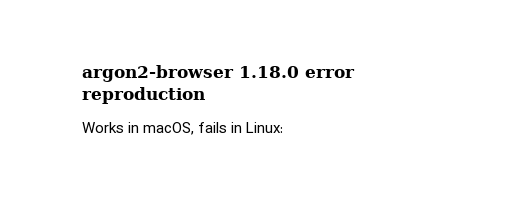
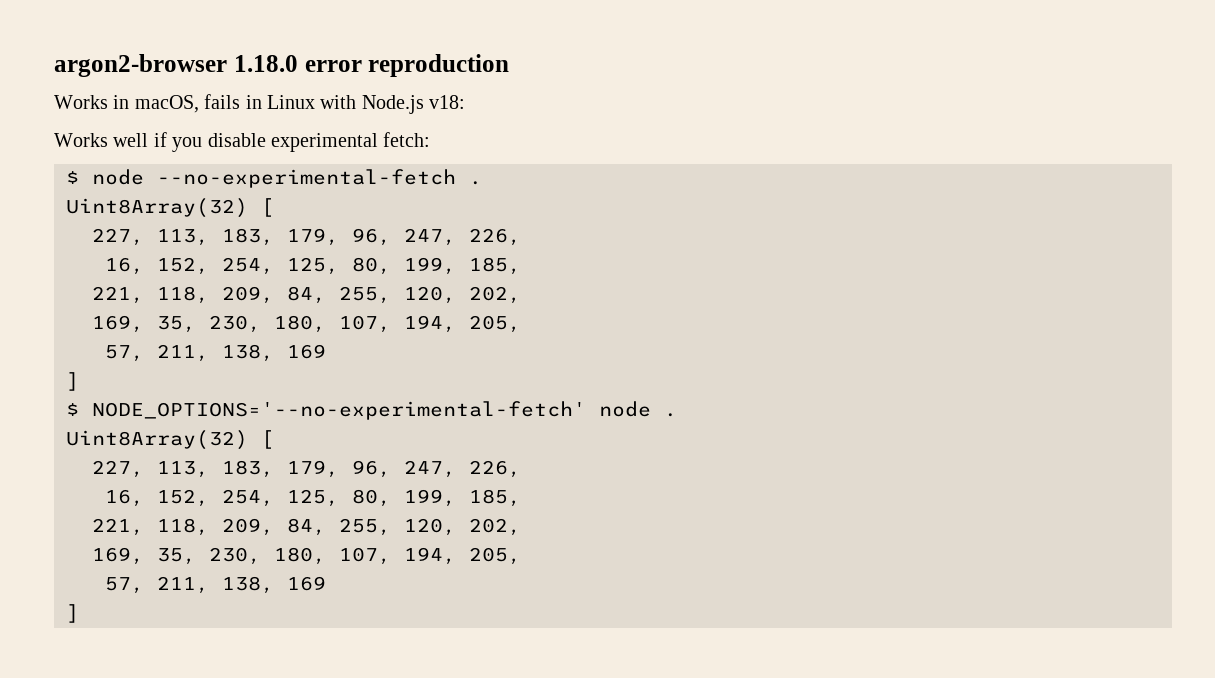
- Works in macOS, fails in Linux:
+ Works in macOS, fails in Linux with Node.js v18:
+ Works well if you disable experimental fetch:
+ $ node --no-experimental-fetch .
+ Uint8Array(32) [
+ 227, 113, 183, 179, 96, 247, 226,
+ 16, 152, 254, 125, 80, 199, 185,
+ 221, 118, 209, 84, 255, 120, 202,
+ 169, 35, 230, 180, 107, 194, 205,
+ 57, 211, 138, 169
+ ]
+ $ NODE_OPTIONS='--no-experimental-fetch' node .
+ Uint8Array(32) [
+ 227, 113, 183, 179, 96, 247, 226,
+ 16, 152, 254, 125, 80, 199, 185,
+ 221, 118, 209, 84, 255, 120, 202,
+ 169, 35, 230, 180, 107, 194, 205,
+ 57, 211, 138, 169
+ ]

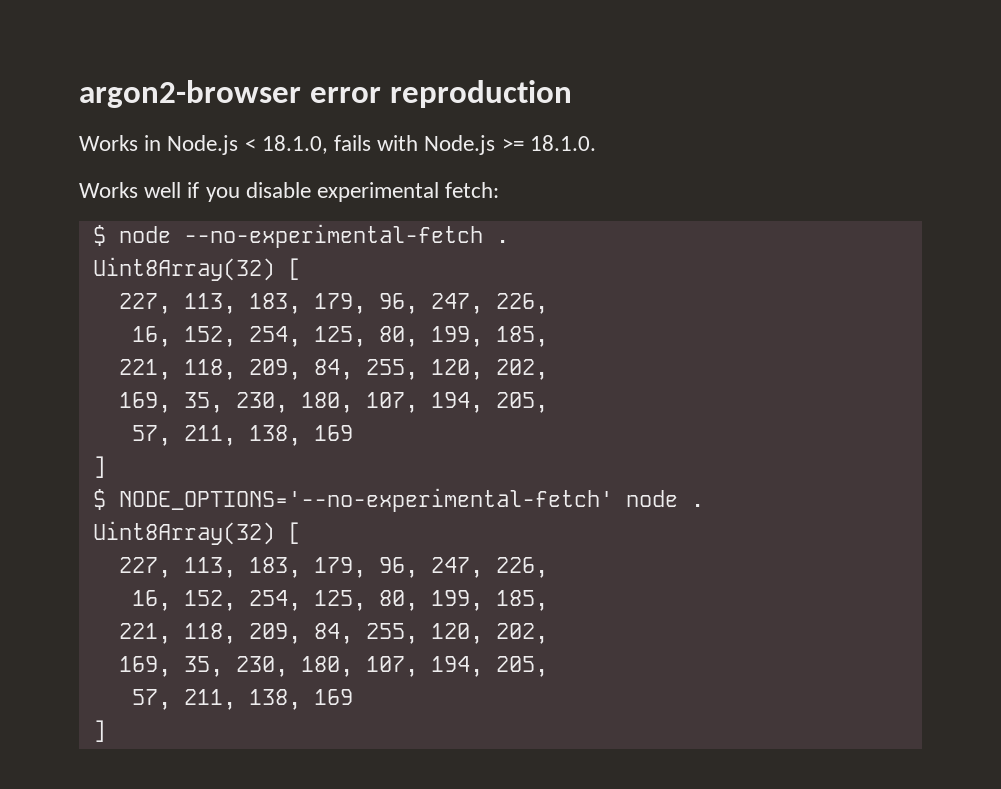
- argon2-browser 1.18.0 error reproduction
+ argon2-browser error reproduction
- Works in macOS, fails in Linux with Node.js v18:
+ Works in Node.js < 18.1.0, fails with Node.js >= 18.1.0.

